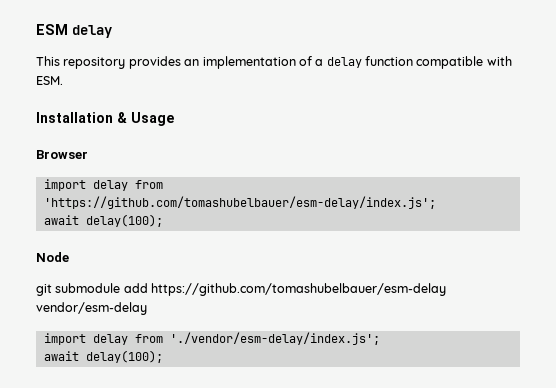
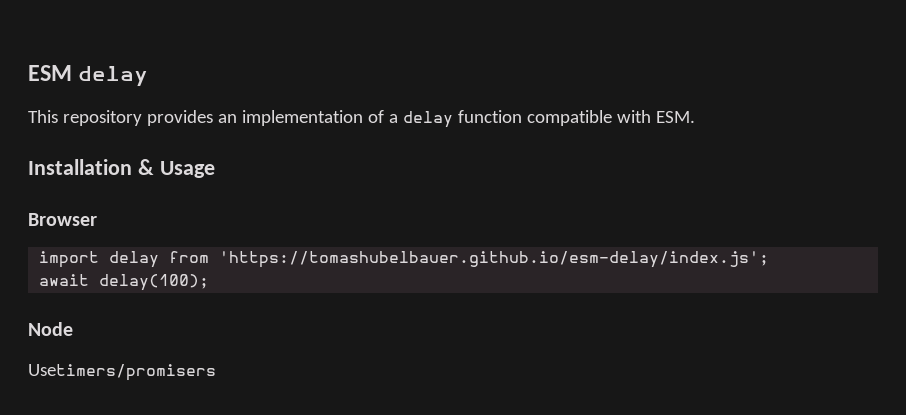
- import delay from 'https://github.com/tomashubelbauer/esm-delay/index.js';
+ import delay from 'https://tomashubelbauer.github.io/esm-delay/index.js';
- git submodule add https://github.com/tomashubelbauer/esm-delay vendor/esm-delay
- import delay from './vendor/esm-delay/index.js';
- await delay(100);
+ Usetimers/promisers

